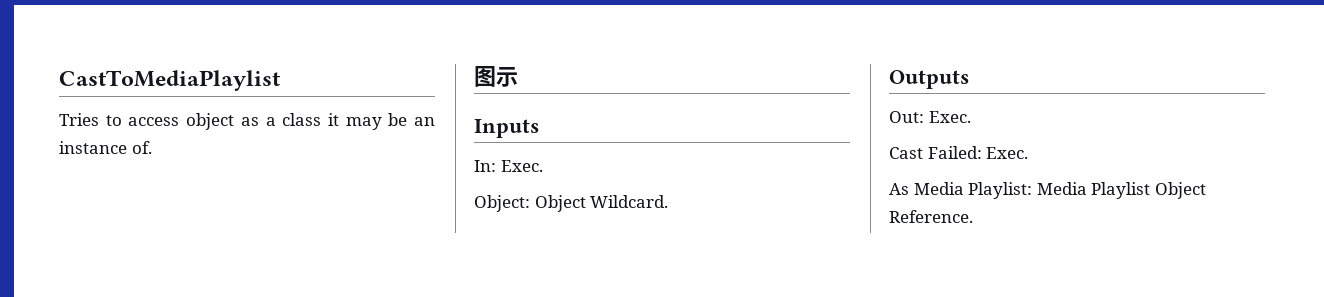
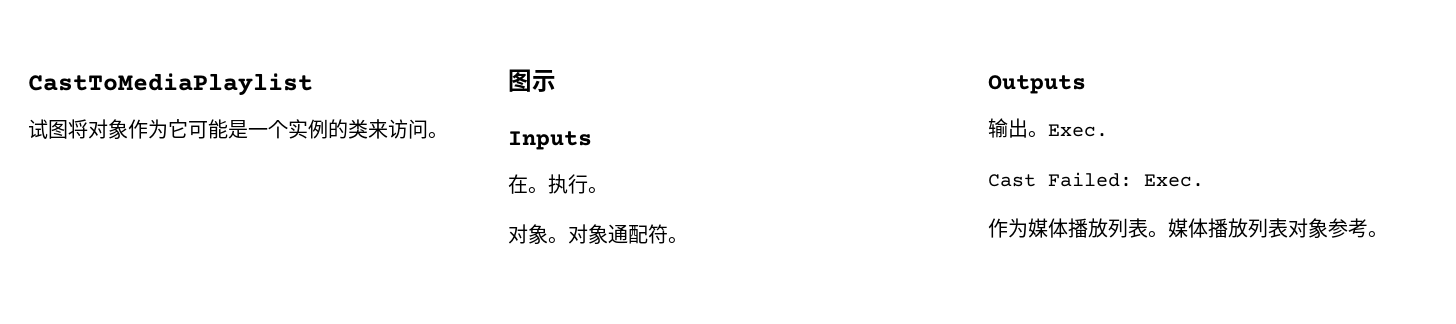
- Tries to access object as a class it may be an instance of.
+ 试图将对象作为它可能是一个实例的类来访问。
  图示
  Inputs
- In: Exec.
- Object: Object Wildcard.
+ 在。执行。
+ 对象。对象通配符。
- Out: Exec.
+ 输出。Exec.
- As Media Playlist: Media Playlist Object Reference.
+ 作为媒体播放列表。媒体播放列表对象参考。

